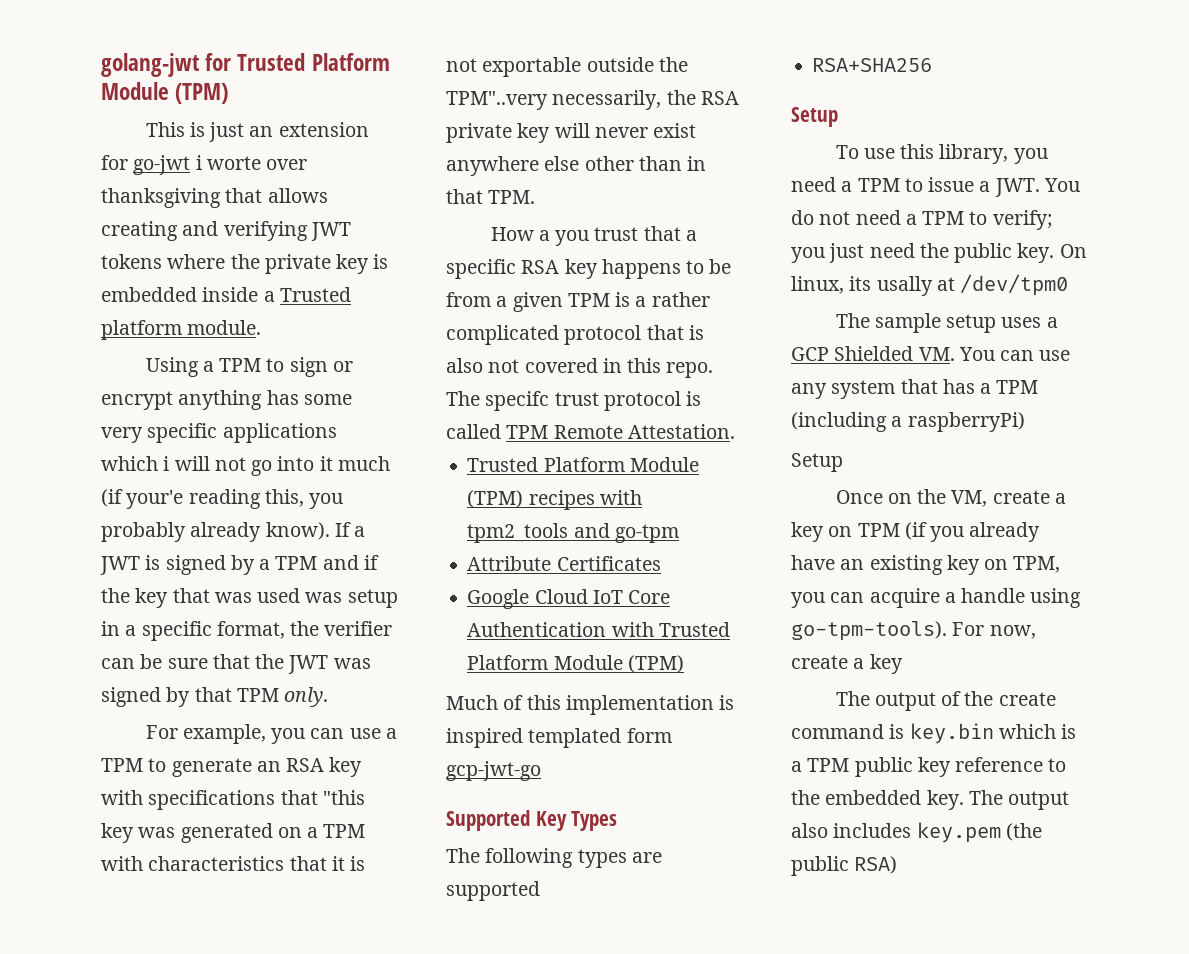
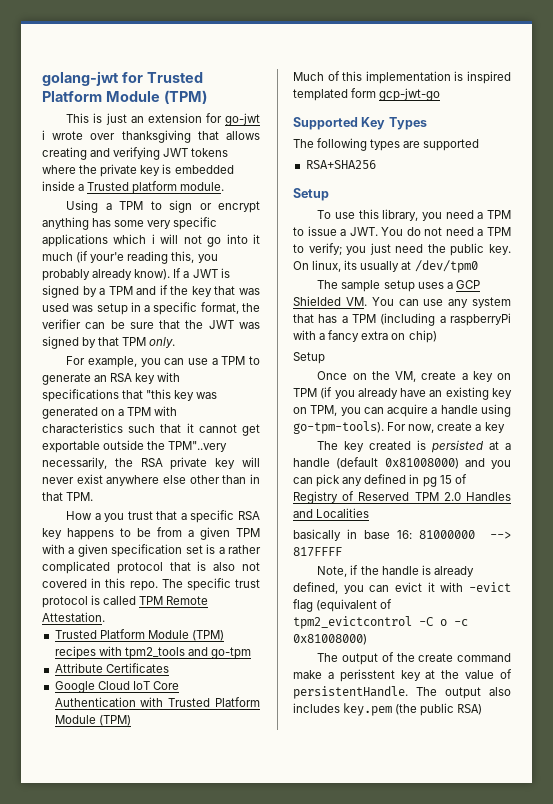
- This is just an extension for go-jwt i worte over thanksgiving that allows creating and verifying JWT tokens where the private key is embedded inside a Trusted platform module.
+ This is just an extension for go-jwt i wrote over thanksgiving that allows creating and verifying JWT tokens where the private key is embedded inside a Trusted platform module.
- For example, you can use a TPM to generate an RSA key with specifications that "this key was generated on a TPM with characteristics that it is not exportable outside the TPM"..very necessarily, the RSA private key will never exist anywhere else other than in that TPM.
+ For example, you can use a TPM to generate an RSA key with specifications that "this key was generated on a TPM with characteristics such that it cannot get exportable outside the TPM"..very necessarily, the RSA private key will never exist anywhere else other than in that TPM.
- How a you trust that a specific RSA key happens to be from a given TPM is a rather complicated protocol that is also not covered in this repo.
+ How a you trust that a specific RSA key happens to be from a given TPM with a given specification set is a rather complicated protocol that is also not covered in this repo.
- The specifc trust protocol is called TPM Remote Attestation.
+ The specific trust protocol is called TPM Remote Attestation.
- On linux, its usally at /dev/tpm0
+ On linux, its usually at /dev/tpm0
- The sample setup uses a GCP Shielded VM. You can use any system that has a TPM (including a raspberryPi)
+ The sample setup uses a GCP Shielded VM. You can use any system that has a TPM (including a raspberryPi with a fancy extra on chip)
+ The key created is persisted at a handle (default 0x81008000) and you can pick any defined in pg 15 of Registry of Reserved TPM 2.0 Handles and Localities
+ basically in base 16: 81000000 --> 817FFFF
+ Note, if the handle is already defined, you can evict it with -evict flag (equivalent of tpm2_evictcontrol -C o -c 0x81008000)
- The output of the create command is key.bin which is a TPM public key reference to the embedded key.
+ The output of the create command make a perisstent key at the value of persistentHandle.

